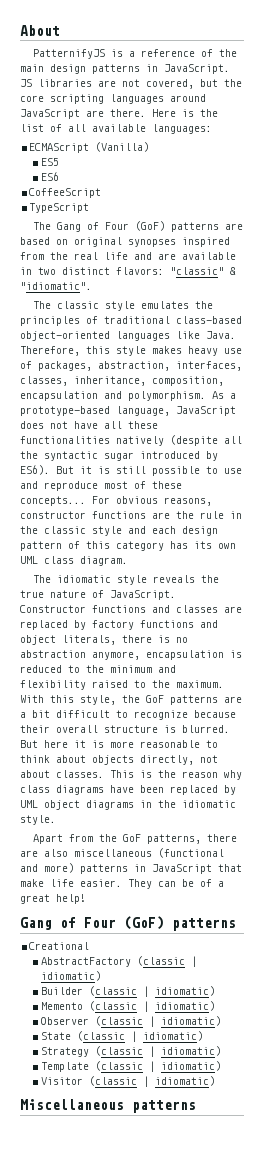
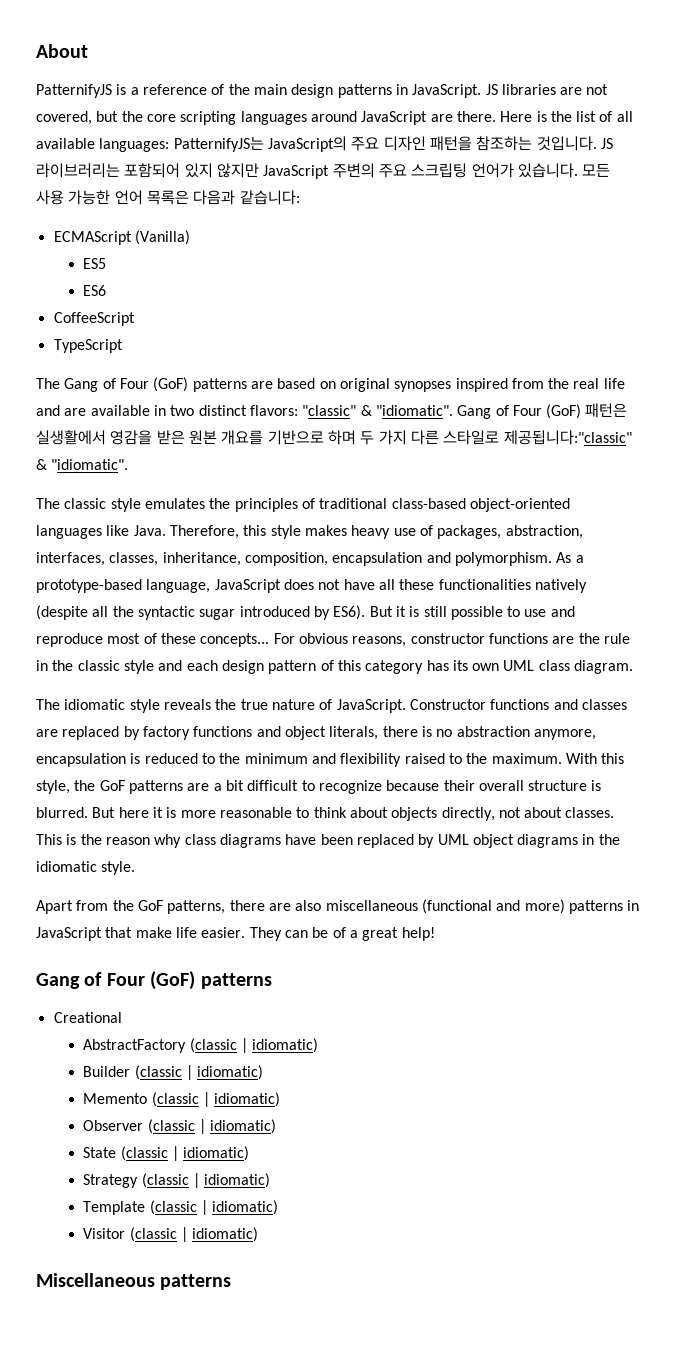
- Here is the list of all available languages:
+ Here is the list of all available languages: PatternifyJS는 JavaScript의 주요 디자인 패턴을 참조하는 것입니다. JS 라이브러리는 포함되어 있지 않지만 JavaScript 주변의 주요 스크립팅 언어가 있습니다. 모든 사용 가능한 언어 목록은 다음과 같습니다:
+ Gang of Four (GoF) 패턴은 실생활에서 영감을 받은 원본 개요를 기반으로 하며 두 가지 다른 스타일로 제공됩니다:"classic" & "idiomatic".

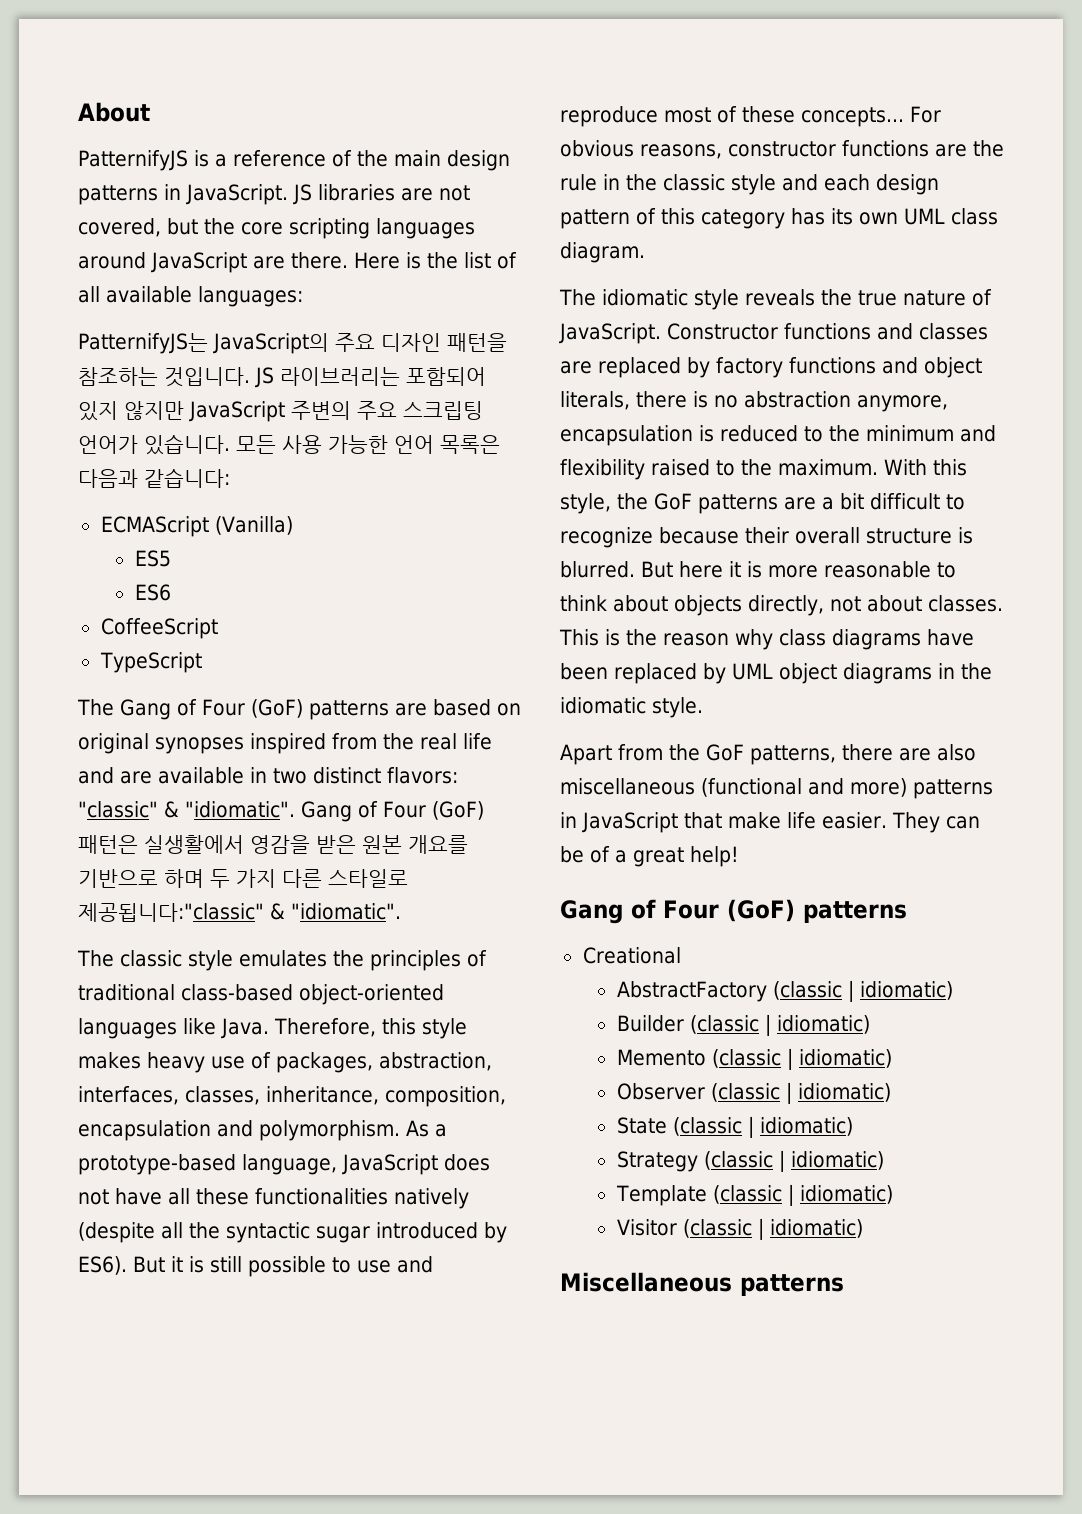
- Here is the list of all available languages: PatternifyJS는 JavaScript의 주요 디자인 패턴을 참조하는 것입니다.
+ Here is the list of all available languages:
+ PatternifyJS는 JavaScript의 주요 디자인 패턴을 참조하는 것입니다.

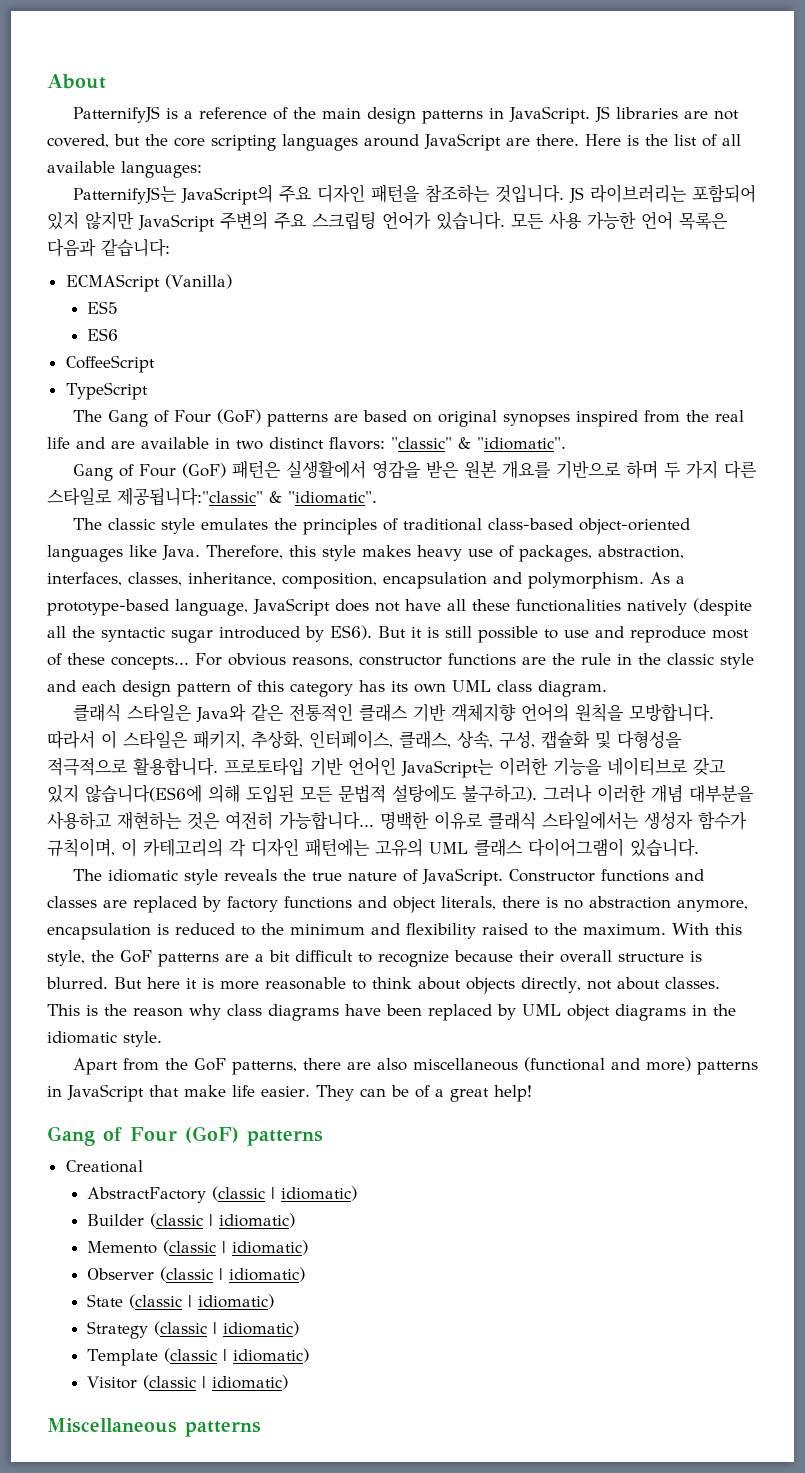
- The Gang of Four (GoF) patterns are based on original synopses inspired from the real life and are available in two distinct flavors: "classic" & "idiomatic". Gang of Four (GoF) 패턴은 실생활에서 영감을 받은 원본 개요를 기반으로 하며 두 가지 다른 스타일로 제공됩니다:"classic" & "idiomatic".
+ The Gang of Four (GoF) patterns are based on original synopses inspired from the real life and are available in two distinct flavors: "classic" & "idiomatic".
+ Gang of Four (GoF) 패턴은 실생활에서 영감을 받은 원본 개요를 기반으로 하며 두 가지 다른 스타일로 제공됩니다:"classic" & "idiomatic".
+ 클래식 스타일은 Java와 같은 전통적인 클래스 기반 객체지향 언어의 원칙을 모방합니다. 따라서 이 스타일은 패키지, 추상화, 인터페이스, 클래스, 상속, 구성, 캡슐화 및 다형성을 적극적으로 활용합니다. 프로토타입 기반 언어인 JavaScript는 이러한 기능을 네이티브로 갖고 있지 않습니다(ES6에 의해 도입된 모든 문법적 설탕에도 불구하고). 그러나 이러한 개념 대부분을 사용하고 재현하는 것은 여전히 가능합니다... 명백한 이유로 클래식 스타일에서는 생성자 함수가 규칙이며, 이 카테고리의 각 디자인 패턴에는 고유의 UML 클래스 다이어그램이 있습니다.

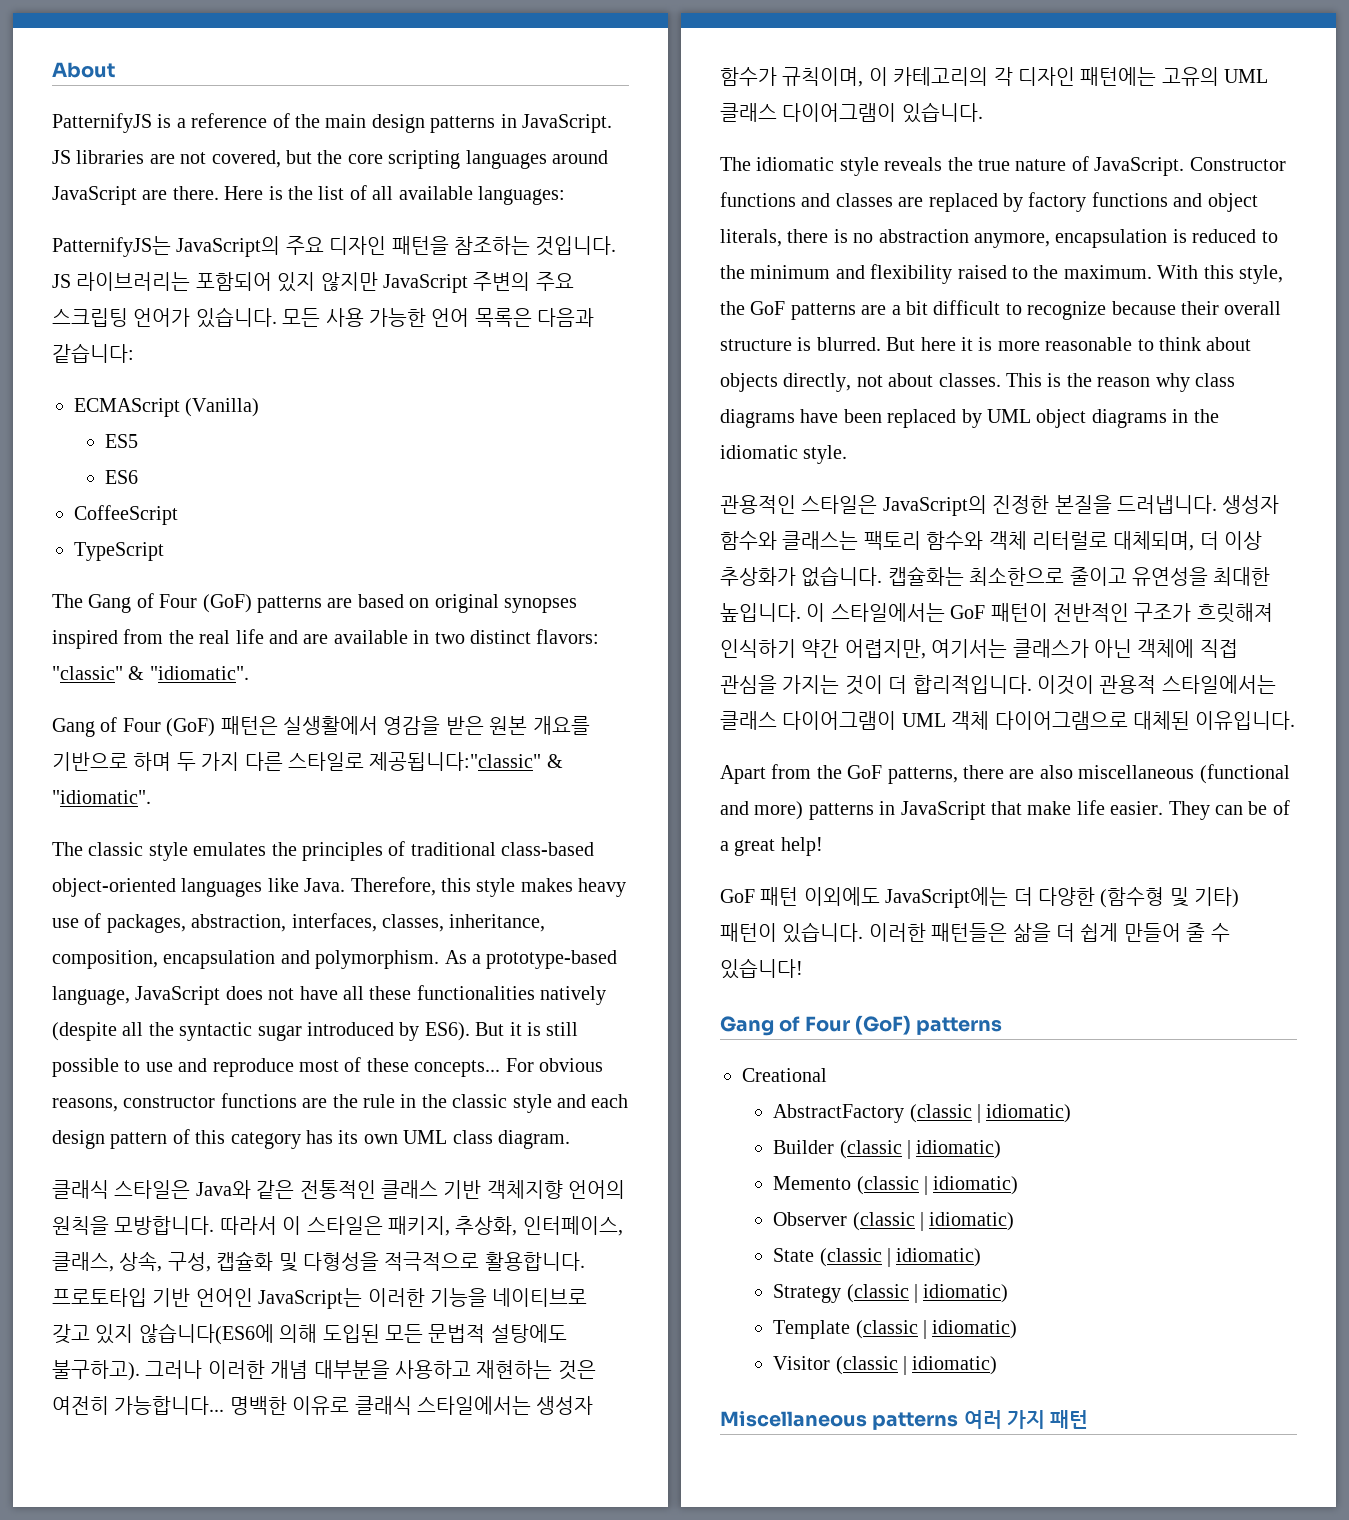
+ 관용적인 스타일은 JavaScript의 진정한 본질을 드러냅니다. 생성자 함수와 클래스는 팩토리 함수와 객체 리터럴로 대체되며, 더 이상 추상화가 없습니다. 캡슐화는 최소한으로 줄이고 유연성을 최대한 높입니다. 이 스타일에서는 GoF 패턴이 전반적인 구조가 흐릿해져 인식하기 약간 어렵지만, 여기서는 클래스가 아닌 객체에 직접 관심을 가지는 것이 더 합리적입니다. 이것이 관용적 스타일에서는 클래스 다이어그램이 UML 객체 다이어그램으로 대체된 이유입니다.
+ GoF 패턴 이외에도 JavaScript에는 더 다양한 (함수형 및 기타) 패턴이 있습니다. 이러한 패턴들은 삶을 더 쉽게 만들어 줄 수 있습니다!
- Miscellaneous patterns
+ Miscellaneous patterns 여러 가지 패턴

